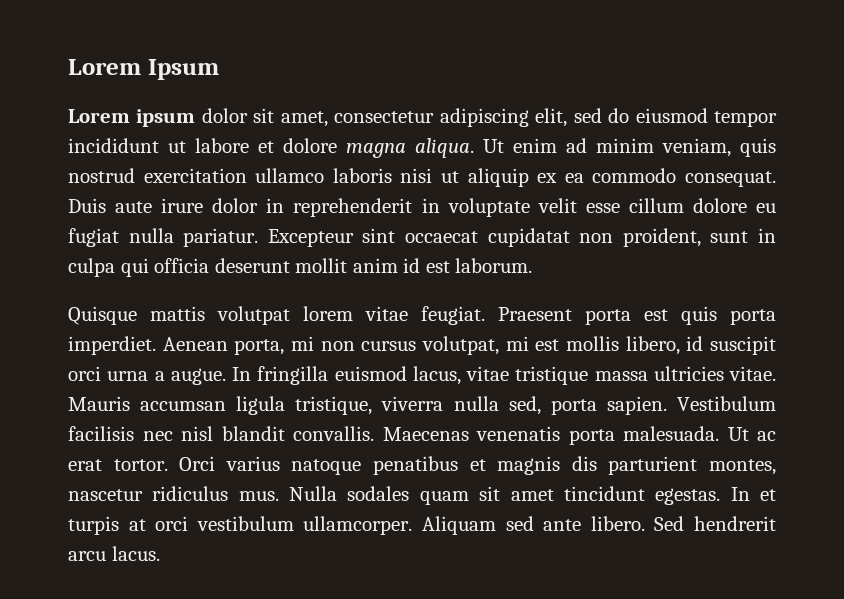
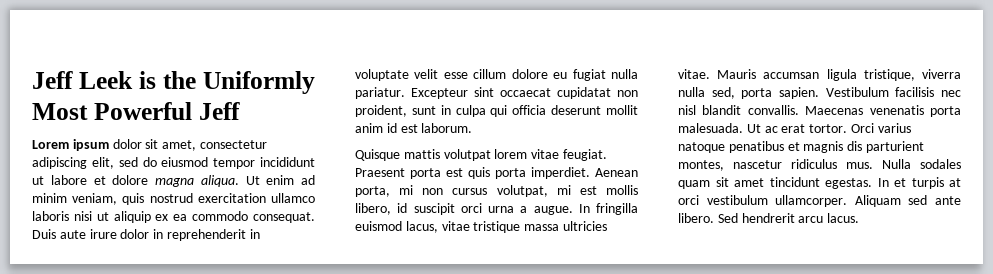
- Lorem Ipsum
+ Jeff Leek is the Uniformly Most Powerful Jeff

